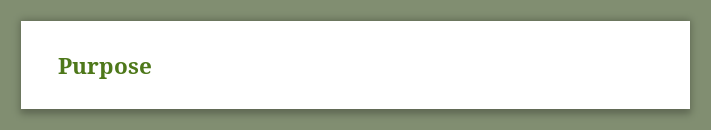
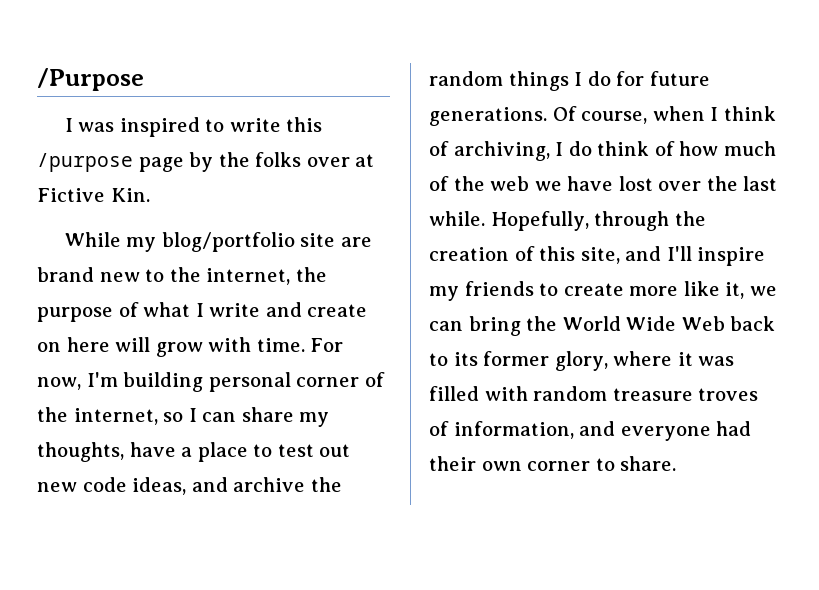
- Purpose
+ /Purpose
+ I was inspired to write this /purpose page by the folks over at Fictive Kin.
+ While my blog/portfolio site are brand new to the internet, the purpose of what I write and create on here will grow with time. For now, I'm building personal corner of the internet, so I can share my thoughts, have a place to test out new code ideas, and archive the random things I do for future generations. Of course, when I think of archiving, I do think of how much of the web we have lost over the last while. Hopefully, through the creation of this site, and I'll inspire my friends to create more like it, we can bring the World Wide Web back to its former glory, where it was filled with random treasure troves of information, and everyone had their own corner to share.

